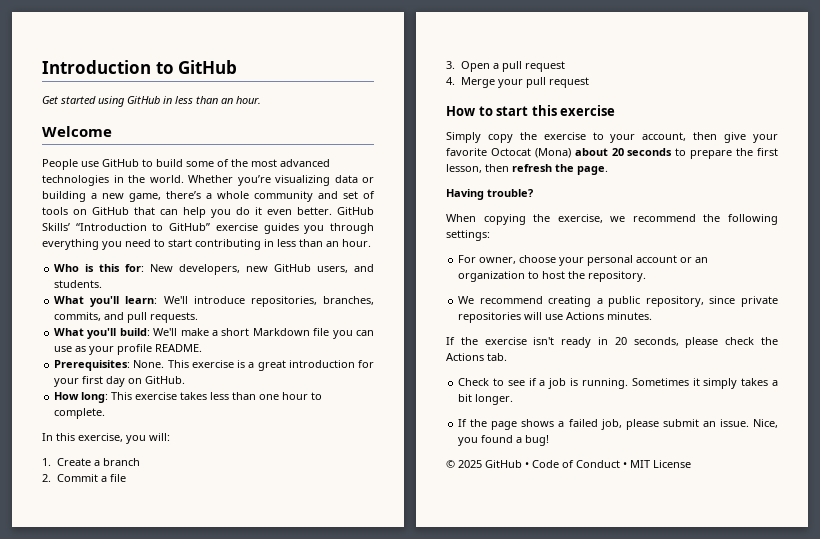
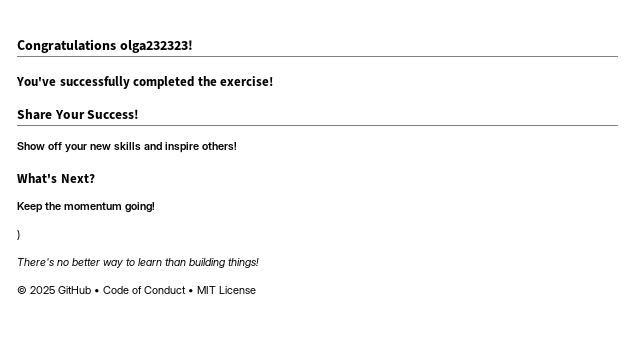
- Introduction to GitHub
- Get started using GitHub in less than an hour.
- Welcome
- People use GitHub to build some of the most advanced technologies in the world. Whether you’re visualizing data or building a new game, there’s a whole community and set of tools on GitHub that can help you do it even better. GitHub Skills’ “Introduction to GitHub” exercise guides you through everything you need to start contributing in less than an hour.
- Who is this for: New developers, new GitHub users, and students.
- What you'll learn: We'll introduce repositories, branches, commits, and pull requests.
- What you'll build: We'll make a short Markdown file you can use as your profile README.
- Prerequisites: None. This exercise is a great introduction for your first day on GitHub.
- How long: This exercise takes less than one hour to complete.
- In this exercise, you will:
- 1. Create a branch
- 2. Commit a file
- 3. Open a pull request
- 4. Merge your pull request
- How to start this exercise
- Simply copy the exercise to your account, then give your favorite Octocat (Mona) about 20 seconds to prepare the first lesson, then refresh the page.
- Having trouble?
- When copying the exercise, we recommend the following settings:
- For owner, choose your personal account or an organization to host the repository.
- We recommend creating a public repository, since private repositories will use Actions minutes.
- If the exercise isn't ready in 20 seconds, please check the Actions tab.
- Check to see if a job is running. Sometimes it simply takes a bit longer.
- If the page shows a failed job, please submit an issue. Nice, you found a bug!
+ Congratulations olga232323!
+ You've successfully completed the exercise!
+ Share Your Success!
+ Show off your new skills and inspire others!
+ What's Next?
+ Keep the momentum going!
+ )
+ There's no better way to learn than building things!

